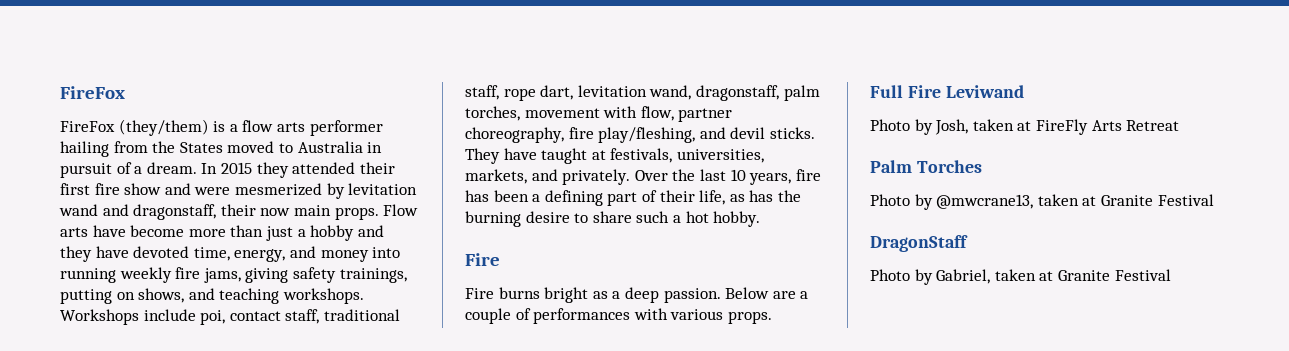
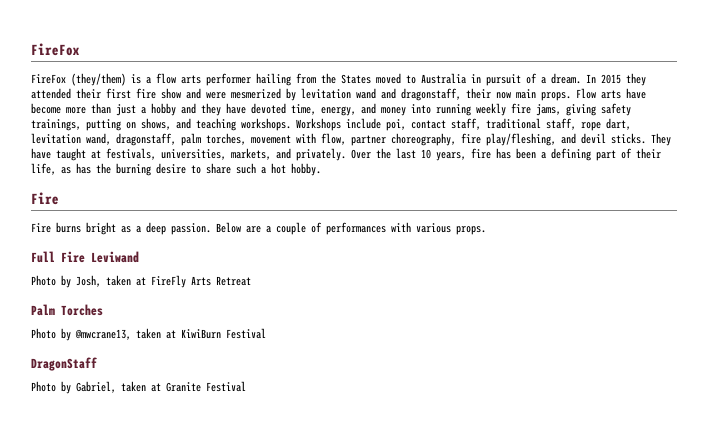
- Photo by @mwcrane13, taken at Granite Festival
+ Photo by @mwcrane13, taken at KiwiBurn Festival

